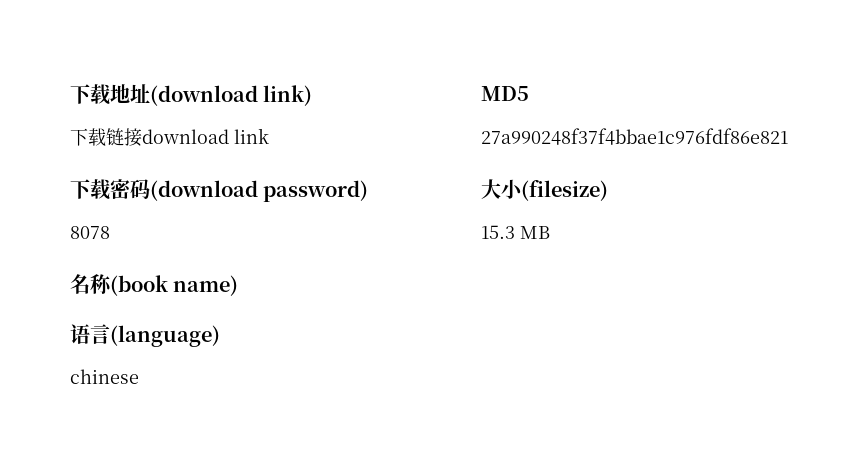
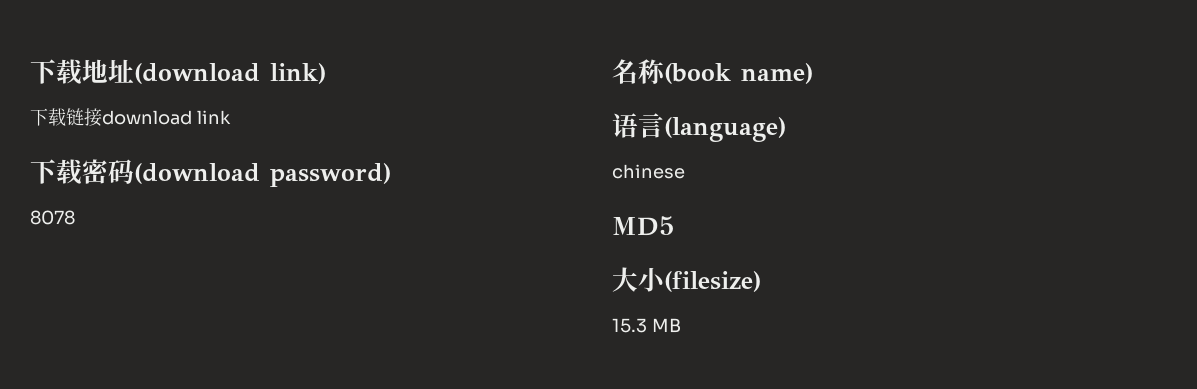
- 27a990248f37f4bbae1c976fdf86e821

